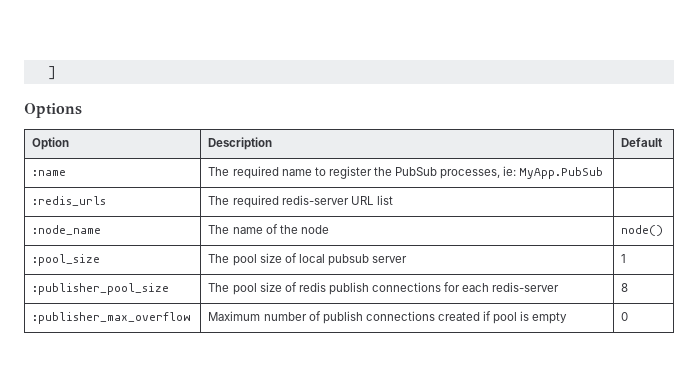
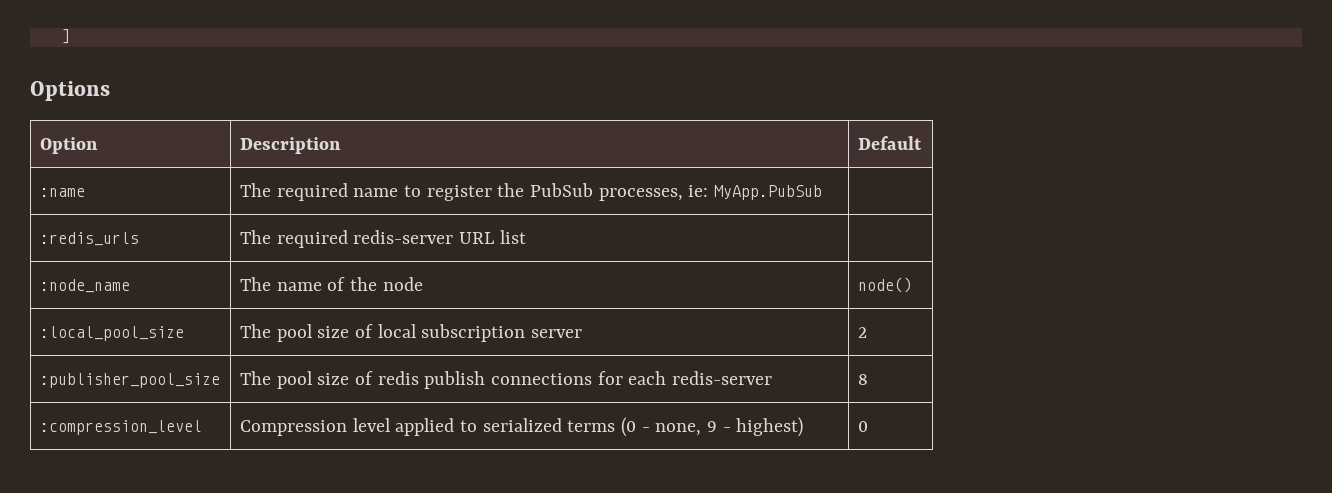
- :pool_size | The pool size of local pubsub server | 1
+ :local_pool_size | The pool size of local subscription server | 2
- :publisher_max_overflow | Maximum number of publish connections created if pool is empty | 0
+ :compression_level | Compression level applied to serialized terms (0 - none, 9 - highest) | 0

